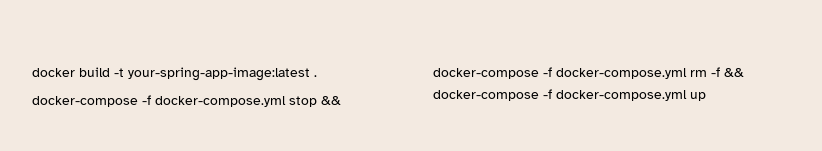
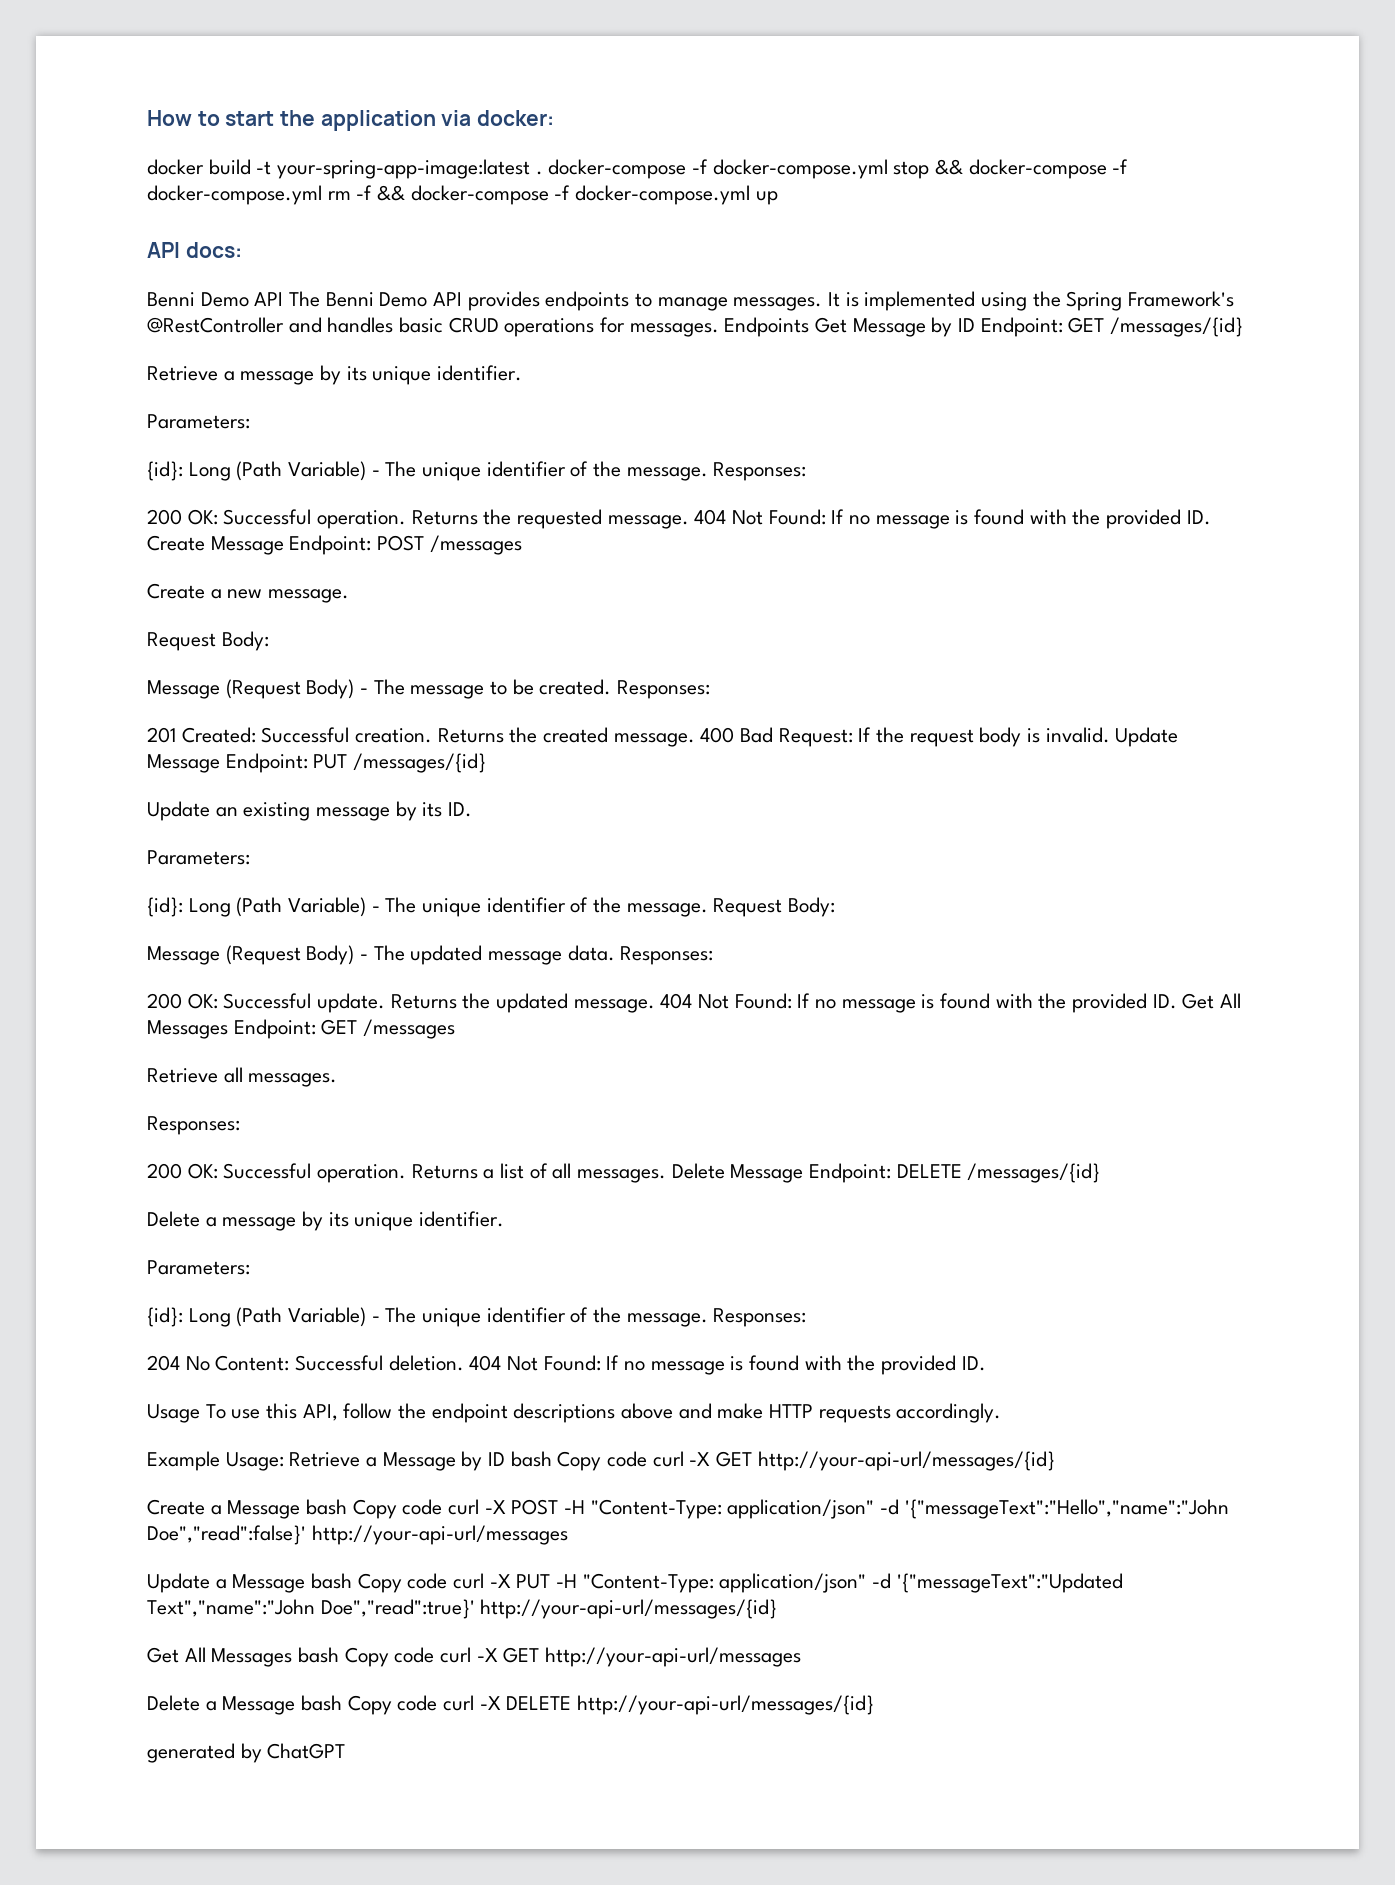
+ How to start the application via docker:
- docker build -t your-spring-app-image:latest .
- docker-compose -f docker-compose.yml stop && docker-compose -f docker-compose.yml rm -f && docker-compose -f docker-compose.yml up
+ docker build -t your-spring-app-image:latest . docker-compose -f docker-compose.yml stop && docker-compose -f docker-compose.yml rm -f && docker-compose -f docker-compose.yml up
+ API docs:
+ Benni Demo API The Benni Demo API provides endpoints to manage messages. It is implemented using the Spring Framework's @RestController and handles basic CRUD operations for messages. Endpoints Get Message by ID Endpoint: GET /messages/{id}
+ Retrieve a message by its unique identifier.
+ Parameters:
+ {id}: Long (Path Variable) - The unique identifier of the message. Responses:
+ 200 OK: Successful operation. Returns the requested message. 404 Not Found: If no message is found with the provided ID. Create Message Endpoint: POST /messages
+ Create a new message.
+ Request Body:
+ Message (Request Body) - The message to be created. Responses:
+ 201 Created: Successful creation. Returns the created message. 400 Bad Request: If the request body is invalid. Update Message Endpoint: PUT /messages/{id}
+ Update an existing message by its ID.
+ Parameters:
+ {id}: Long (Path Variable) - The unique identifier of the message. Request Body:
+ Message (Request Body) - The updated message data. Responses:
+ 200 OK: Successful update. Returns the updated message. 404 Not Found: If no message is found with the provided ID. Get All Messages Endpoint: GET /messages
+ Retrieve all messages.
+ Responses:
+ 200 OK: Successful operation. Returns a list of all messages. Delete Message Endpoint: DELETE /messages/{id}
+ Delete a message by its unique identifier.
+ Parameters:
+ {id}: Long (Path Variable) - The unique identifier of the message. Responses:
+ 204 No Content: Successful deletion. 404 Not Found: If no message is found with the provided ID.
+ Usage To use this API, follow the endpoint descriptions above and make HTTP requests accordingly.
+ Example Usage: Retrieve a Message by ID bash Copy code curl -X GET http://your-api-url/messages/{id}
+ Create a Message bash Copy code curl -X POST -H "Content-Type: application/json" -d '{"messageText":"Hello","name":"John Doe","read":false}' http://your-api-url/messages
+ Update a Message bash Copy code curl -X PUT -H "Content-Type: application/json" -d '{"messageText":"Updated Text","name":"John Doe","read":true}' http://your-api-url/messages/{id}
+ Get All Messages bash Copy code curl -X GET http://your-api-url/messages
+ Delete a Message bash Copy code curl -X DELETE http://your-api-url/messages/{id}
+ generated by ChatGPT

